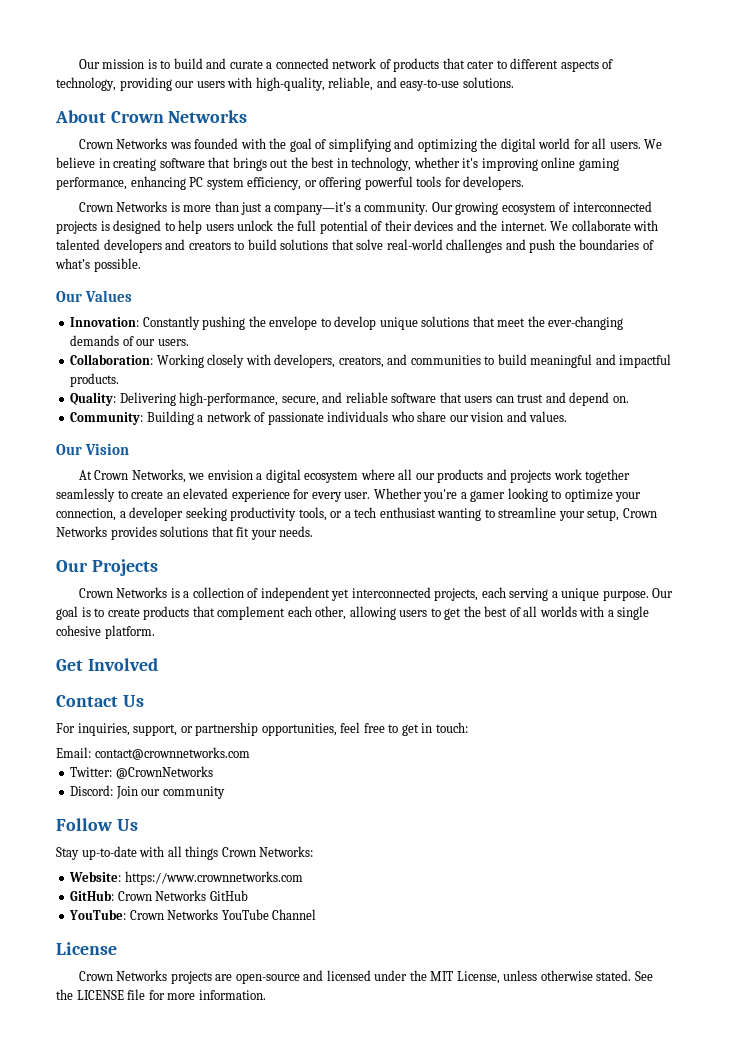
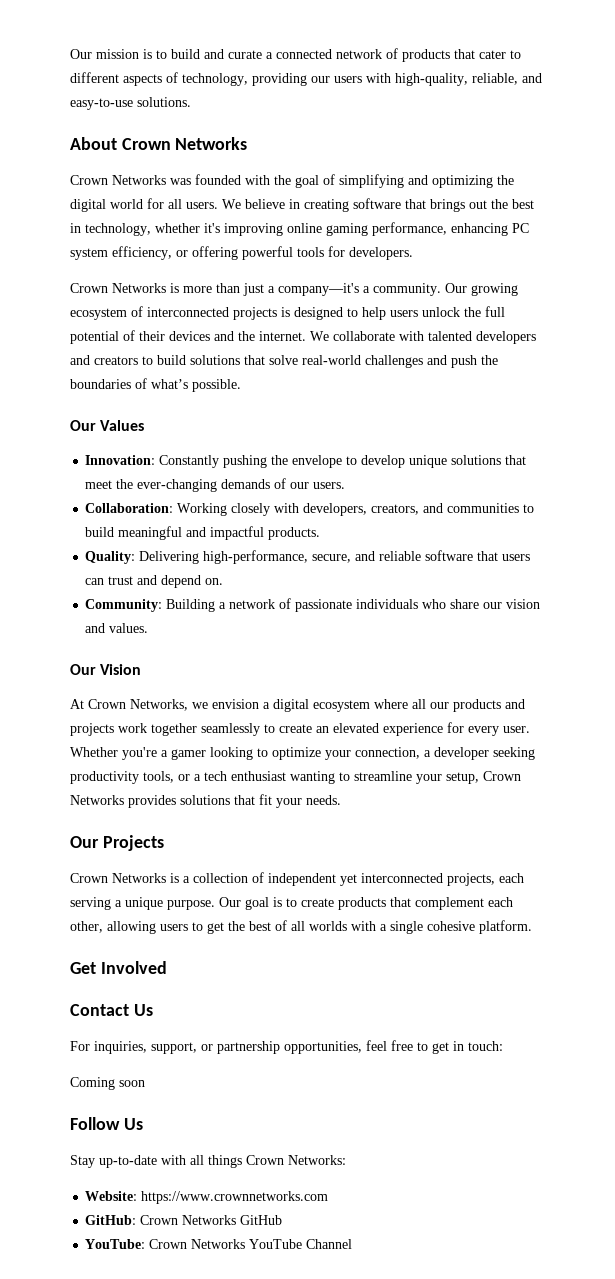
- Email: contact@crownnetworks.com
- Twitter: @CrownNetworks
- Discord: Join our community
+ Coming soon
- License
- Crown Networks projects are open-source and licensed under the MIT License, unless otherwise stated. See the LICENSE file for more information.

